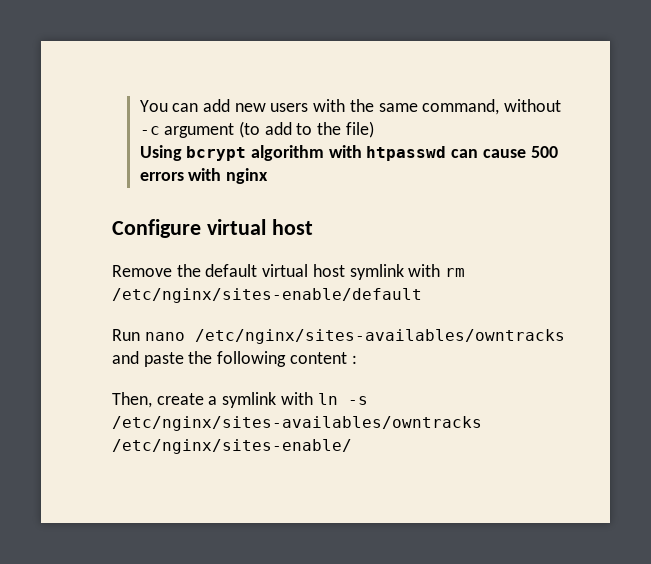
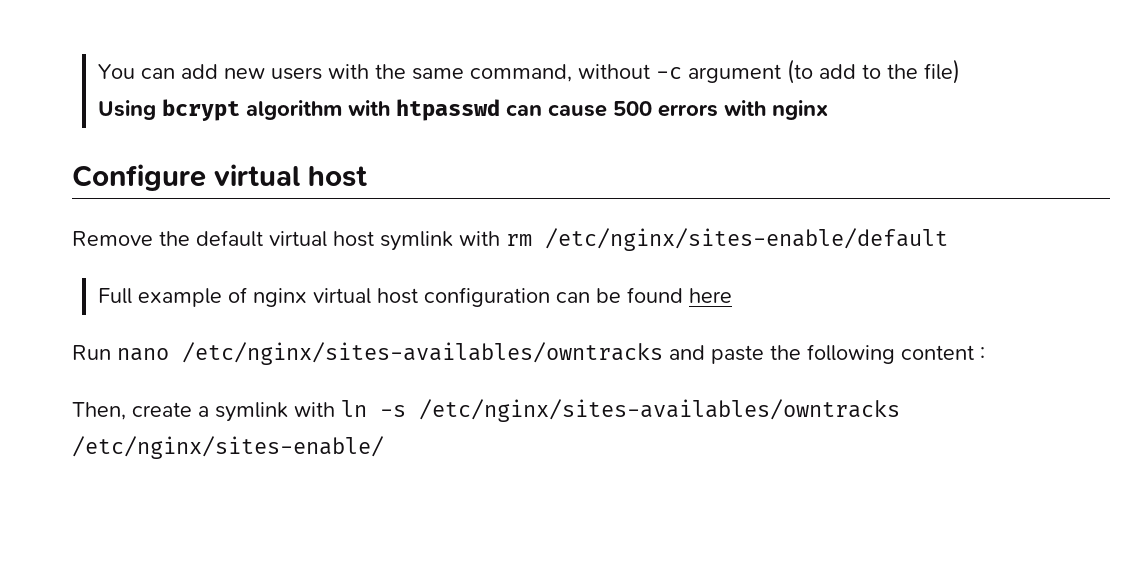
+ Full example of nginx virtual host configuration can be found here

